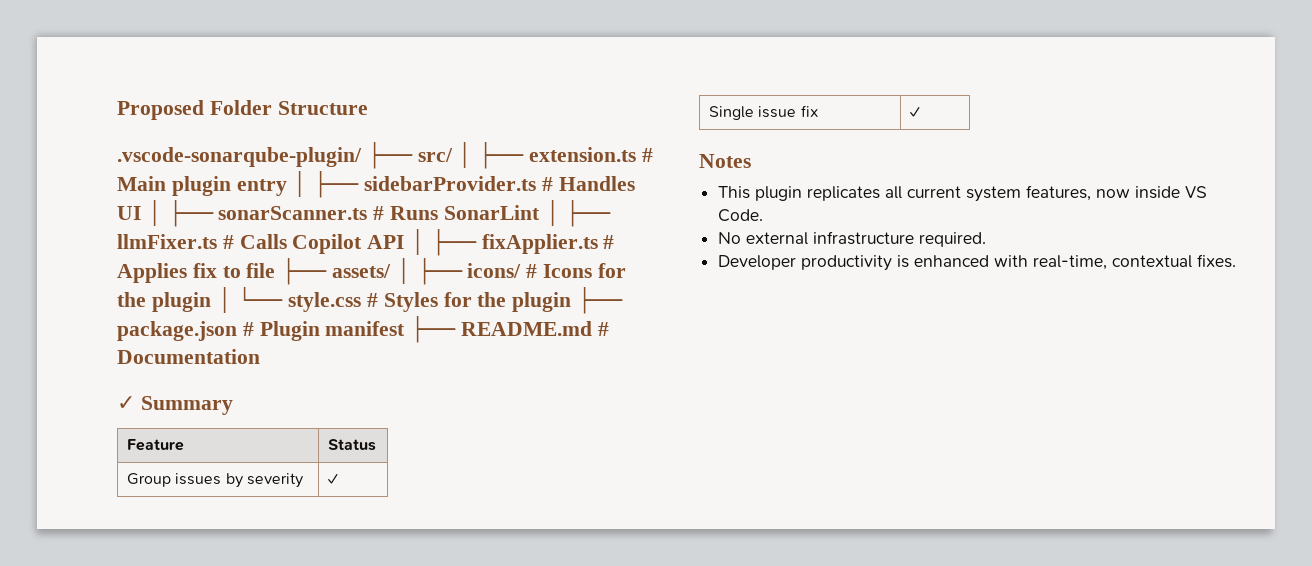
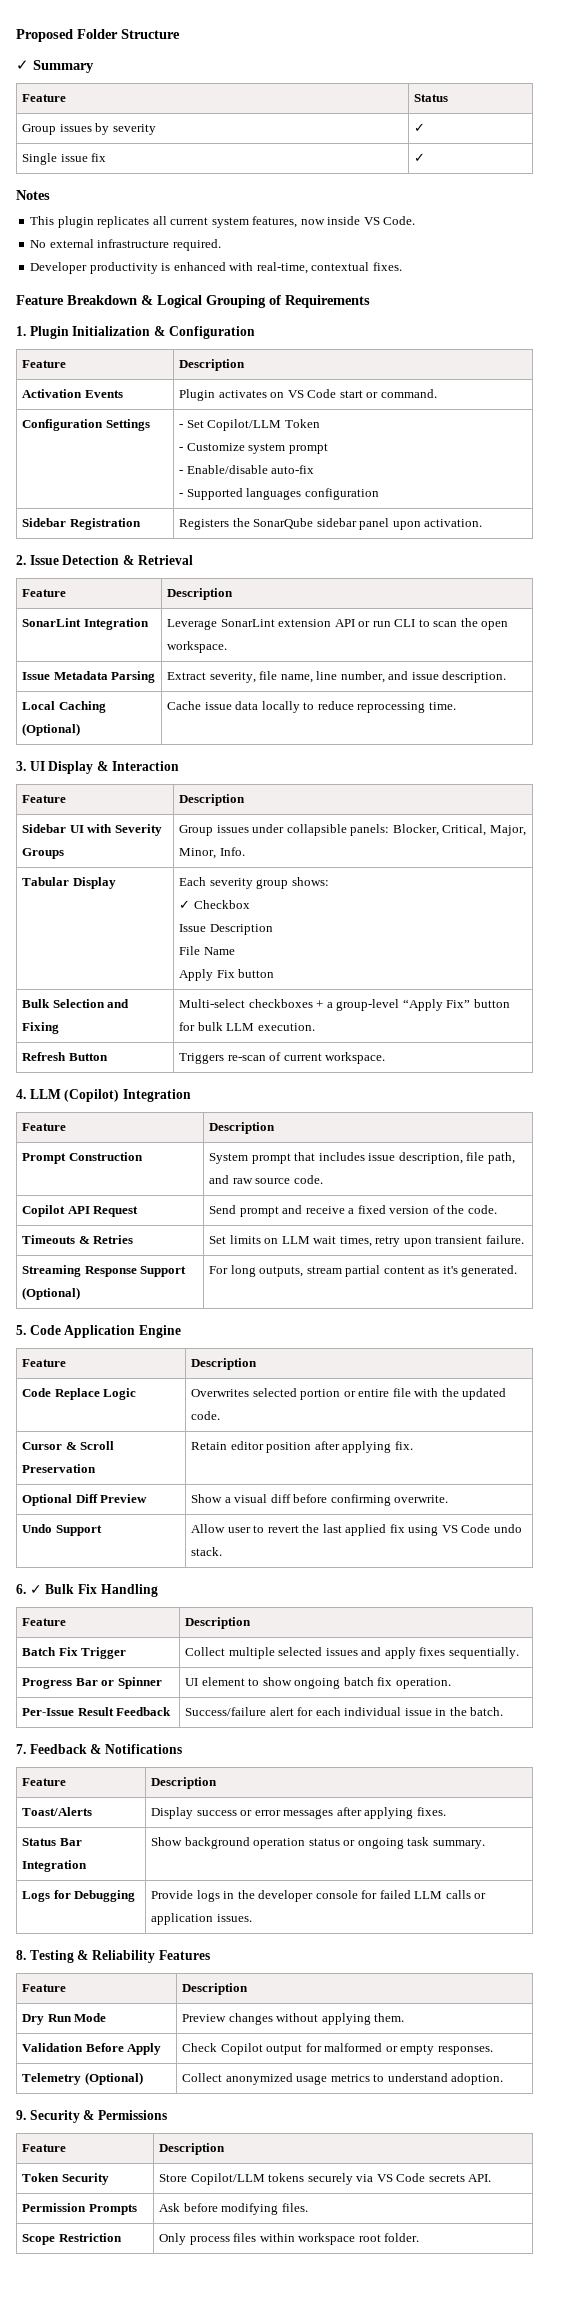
- .vscode-sonarqube-plugin/ ├── src/ │ ├── extension.ts # Main plugin entry │ ├── sidebarProvider.ts # Handles UI │ ├── sonarScanner.ts # Runs SonarLint │ ├── llmFixer.ts # Calls Copilot API │ ├── fixApplier.ts # Applies fix to file ├── assets/ │ ├── icons/ # Icons for the plugin │ └── style.css # Styles for the plugin ├── package.json # Plugin manifest ├── README.md # Documentation
+ Feature Breakdown & Logical Grouping of Requirements
+ 1. Plugin Initialization & Configuration
+ Feature | Description
+ Activation Events | Plugin activates on VS Code start or command.
+ Configuration Settings | - Set Copilot/LLM Token
+ - Customize system prompt
+ - Enable/disable auto-fix
+ - Supported languages configuration
+ Sidebar Registration | Registers the SonarQube sidebar panel upon activation.
+ 2. Issue Detection & Retrieval
+ Feature | Description
+ SonarLint Integration | Leverage SonarLint extension API or run CLI to scan the open workspace.
+ Issue Metadata Parsing | Extract severity, file name, line number, and issue description.
+ Local Caching (Optional) | Cache issue data locally to reduce reprocessing time.
+ 3. UI Display & Interaction
+ Feature | Description
+ Sidebar UI with Severity Groups | Group issues under collapsible panels: Blocker, Critical, Major, Minor, Info.
+ Tabular Display | Each severity group shows:
+ ✓ Checkbox
+ Issue Description
+ File Name
+ Apply Fix button
+ Bulk Selection and Fixing | Multi-select checkboxes + a group-level “Apply Fix” button for bulk LLM execution.
+ Refresh Button | Triggers re-scan of current workspace.
+ 4. LLM (Copilot) Integration
+ Feature | Description
+ Prompt Construction | System prompt that includes issue description, file path, and raw source code.
+ Copilot API Request | Send prompt and receive a fixed version of the code.
+ Timeouts & Retries | Set limits on LLM wait times, retry upon transient failure.
+ Streaming Response Support (Optional) | For long outputs, stream partial content as it's generated.
+ 5. Code Application Engine
+ Feature | Description
+ Code Replace Logic | Overwrites selected portion or entire file with the updated code.
+ Cursor & Scroll Preservation | Retain editor position after applying fix.
+ Optional Diff Preview | Show a visual diff before confirming overwrite.
+ Undo Support | Allow user to revert the last applied fix using VS Code undo stack.
+ 6. ✓ Bulk Fix Handling
+ Feature | Description
+ Batch Fix Trigger | Collect multiple selected issues and apply fixes sequentially.
+ Progress Bar or Spinner | UI element to show ongoing batch fix operation.
+ Per-Issue Result Feedback | Success/failure alert for each individual issue in the batch.
+ 7. Feedback & Notifications
+ Feature | Description
+ Toast/Alerts | Display success or error messages after applying fixes.
+ Status Bar Integration | Show background operation status or ongoing task summary.
+ Logs for Debugging | Provide logs in the developer console for failed LLM calls or application issues.
+ 8. Testing & Reliability Features
+ Feature | Description
+ Dry Run Mode | Preview changes without applying them.
+ Validation Before Apply | Check Copilot output for malformed or empty responses.
+ Telemetry (Optional) | Collect anonymized usage metrics to understand adoption.
+ 9. Security & Permissions
+ Feature | Description
+ Token Security | Store Copilot/LLM tokens securely via VS Code secrets API.
+ Permission Prompts | Ask before modifying files.
+ Scope Restriction | Only process files within workspace root folder.

